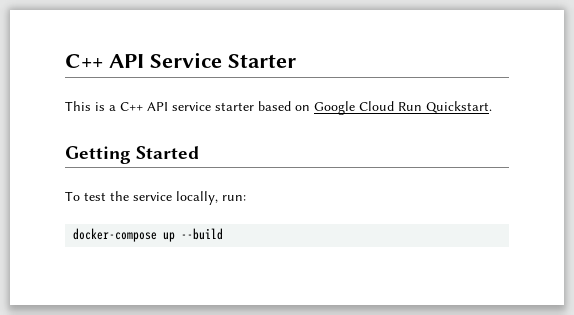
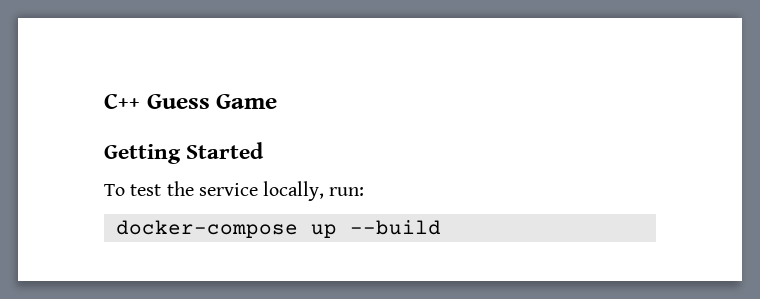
- C++ API Service Starter
- This is a C++ API service starter based on Google Cloud Run Quickstart.
+ C++ Guess Game

